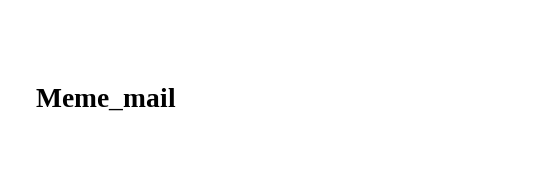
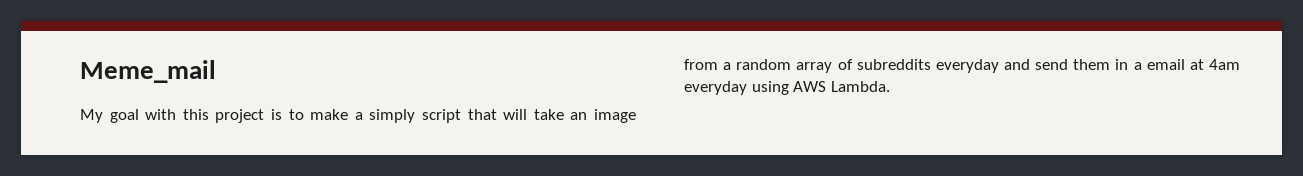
+ My goal with this project is to make a simply script that will take an image from a random array of subreddits everyday and send them in a email at 4am everyday using AWS Lambda.

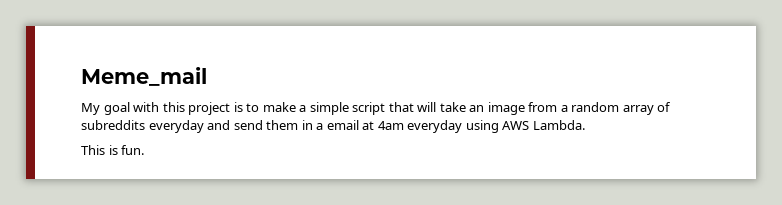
- My goal with this project is to make a simply script that will take an image from a random array of subreddits everyday and send them in a email at 4am everyday using AWS Lambda.
+ My goal with this project is to make a simple script that will take an image from a random array of subreddits everyday and send them in a email at 4am everyday using AWS Lambda.
+ This is fun.

